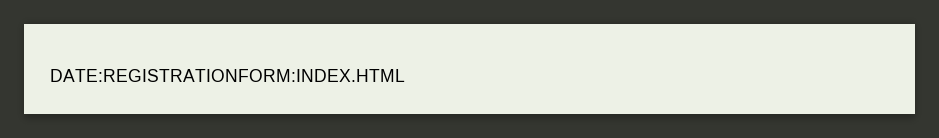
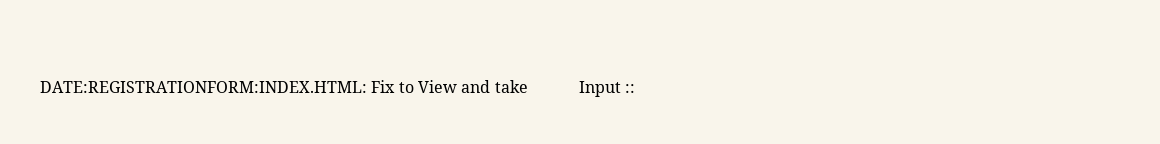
- DATE:REGISTRATIONFORM:INDEX.HTML
+ DATE:REGISTRATIONFORM:INDEX.HTML: Fix to View and take Input ::

